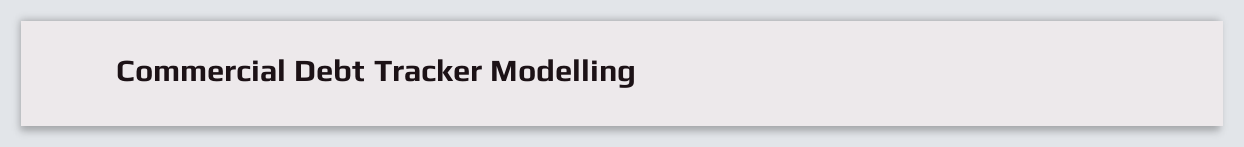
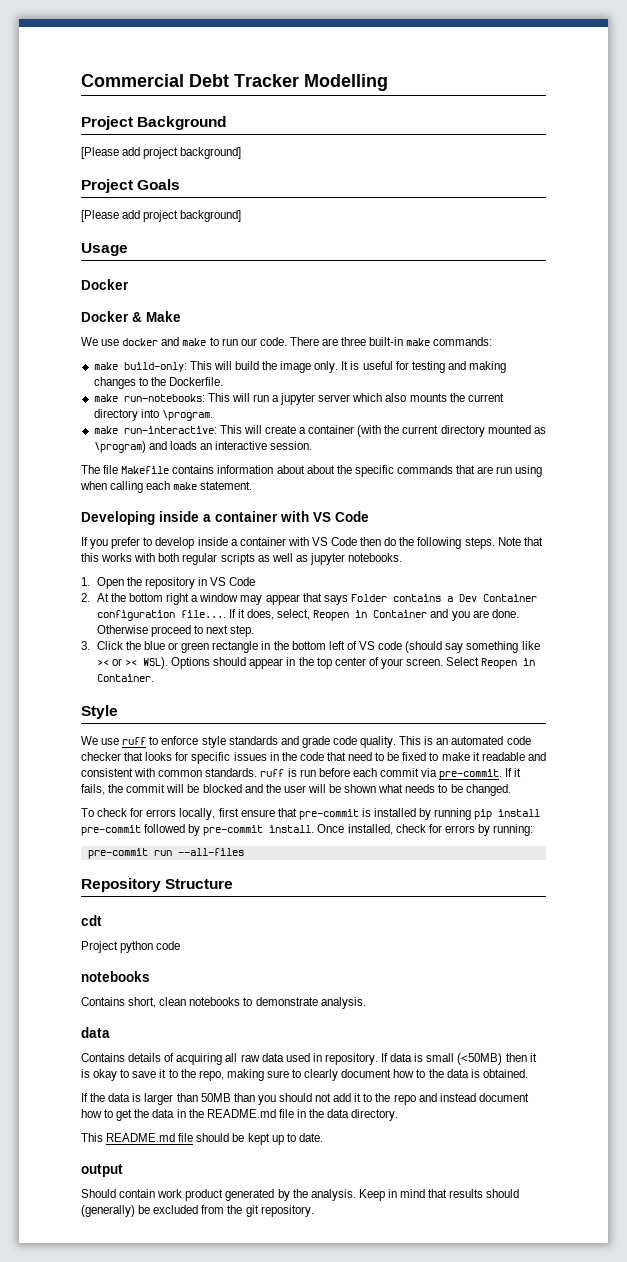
+ Project Background
+ [Please add project background]
+ Project Goals
+ [Please add project background]
+ Usage
+ Docker
+ Docker & Make
+ We use docker and make to run our code. There are three built-in make commands:
+ make build-only: This will build the image only. It is useful for testing and making changes to the Dockerfile.
+ make run-notebooks: This will run a jupyter server which also mounts the current directory into \program.
+ make run-interactive: This will create a container (with the current directory mounted as \program) and loads an interactive session.
+ The file Makefile contains information about about the specific commands that are run using when calling each make statement.
+ Developing inside a container with VS Code
+ If you prefer to develop inside a container with VS Code then do the following steps. Note that this works with both regular scripts as well as jupyter notebooks.
+ 1. Open the repository in VS Code
+ 2. At the bottom right a window may appear that says Folder contains a Dev Container configuration file.... If it does, select, Reopen in Container and you are done. Otherwise proceed to next step.
+ 3. Click the blue or green rectangle in the bottom left of VS code (should say something like >< or >< WSL). Options should appear in the top center of your screen. Select Reopen in Container.
+ Style
+ We use ruff to enforce style standards and grade code quality. This is an automated code checker that looks for specific issues in the code that need to be fixed to make it readable and consistent with common standards. ruff is run before each commit via pre-commit. If it fails, the commit will be blocked and the user will be shown what needs to be changed.
+ To check for errors locally, first ensure that pre-commit is installed by running pip install pre-commit followed by pre-commit install. Once installed, check for errors by running:
+ pre-commit run --all-files
+ Repository Structure
+ cdt
+ Project python code
+ notebooks
+ Contains short, clean notebooks to demonstrate analysis.
+ data
+ Contains details of acquiring all raw data used in repository. If data is small (<50MB) then it is okay to save it to the repo, making sure to clearly document how to the data is obtained.
+ If the data is larger than 50MB than you should not add it to the repo and instead document how to get the data in the README.md file in the data directory.
+ This README.md file should be kept up to date.
+ output
+ Should contain work product generated by the analysis. Keep in mind that results should (generally) be excluded from the git repository.

